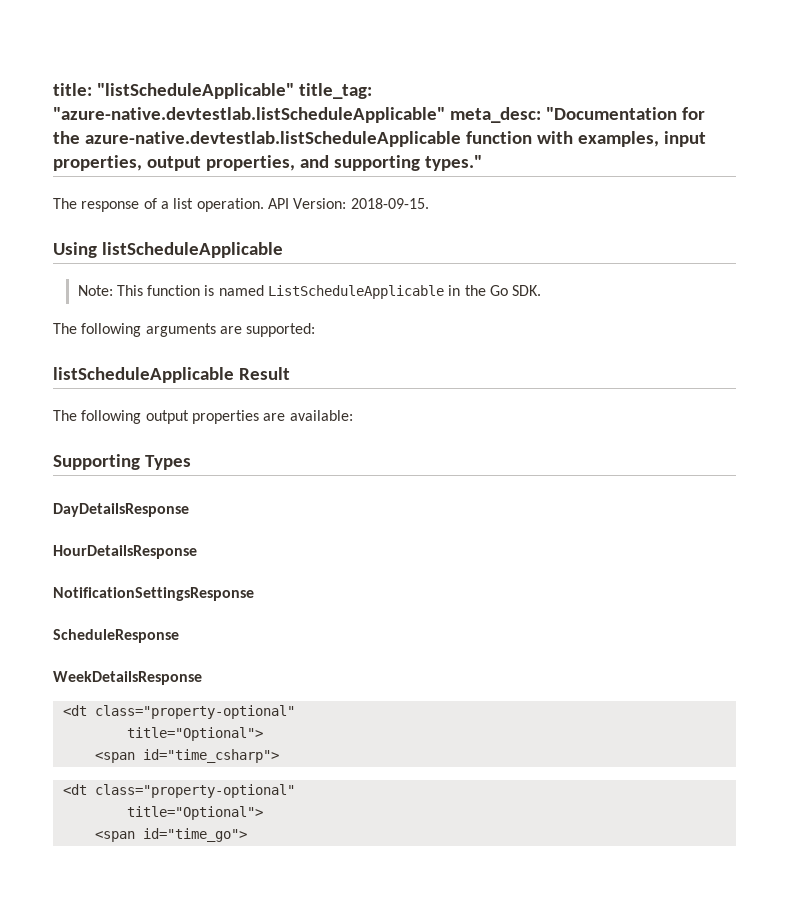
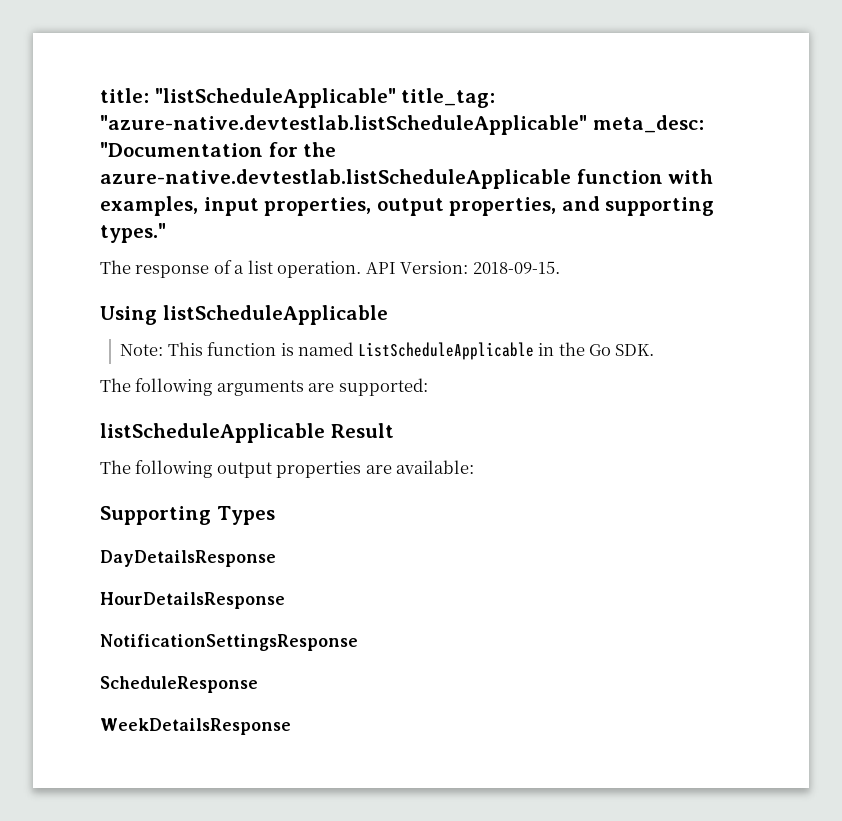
  WeekDetailsResponse
- <dt class="property-optional"
- title="Optional">
- <span id="time_csharp">
- <dt class="property-optional"
- title="Optional">
- <span id="time_go">

